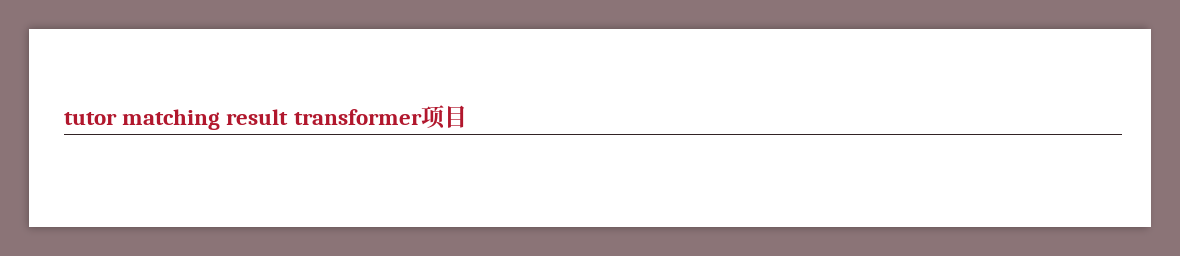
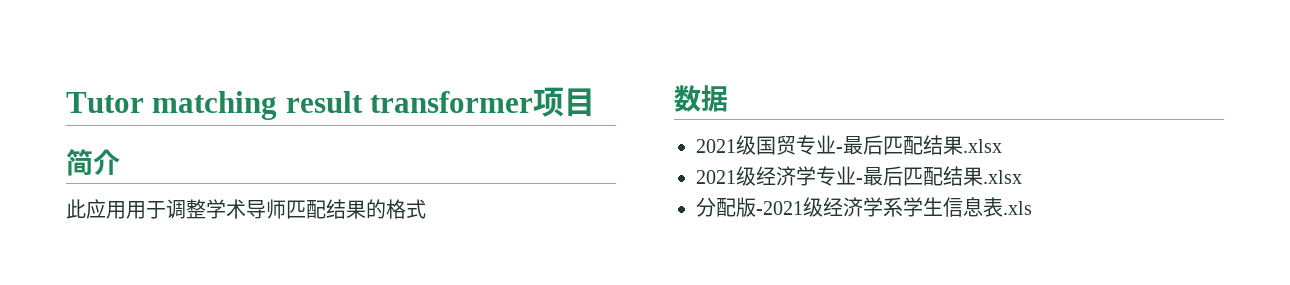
- tutor matching result transformer项目
+ Tutor matching result transformer项目
+ 简介
+ 此应用用于调整学术导师匹配结果的格式
+ 数据
+ 2021级国贸专业-最后匹配结果.xlsx
+ 2021级经济学专业-最后匹配结果.xlsx
+ 分配版-2021级经济学系学生信息表.xls

